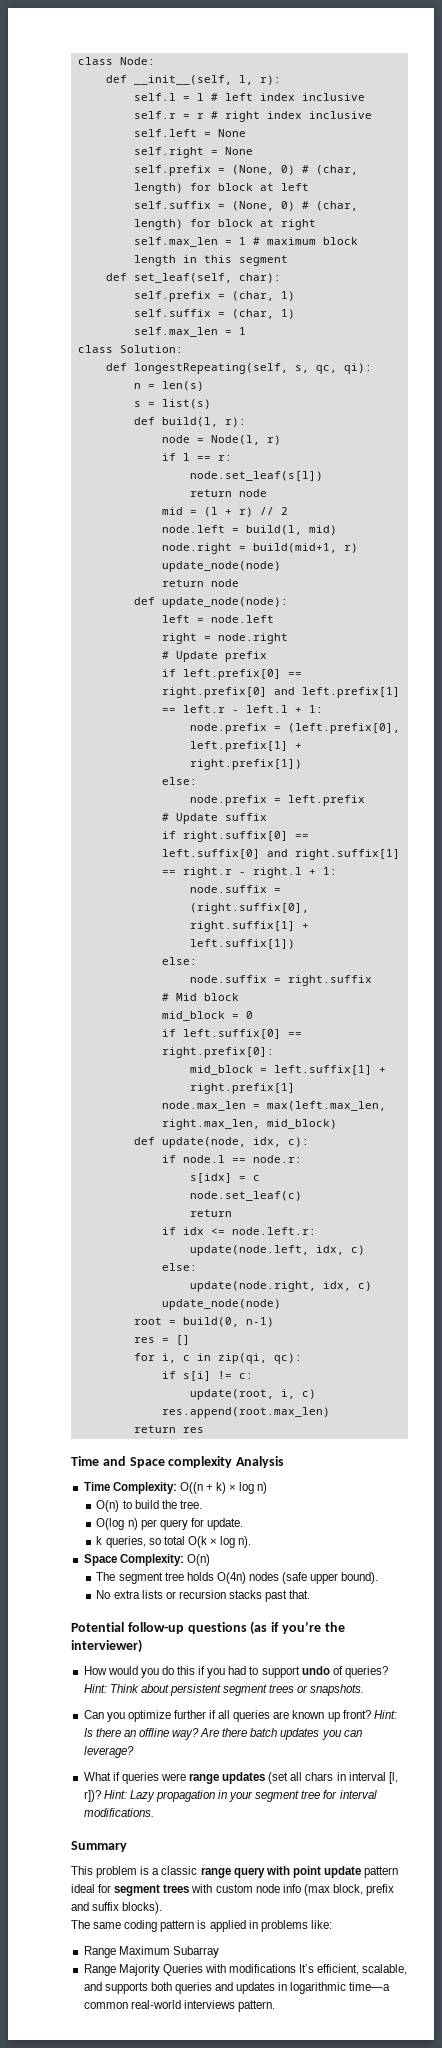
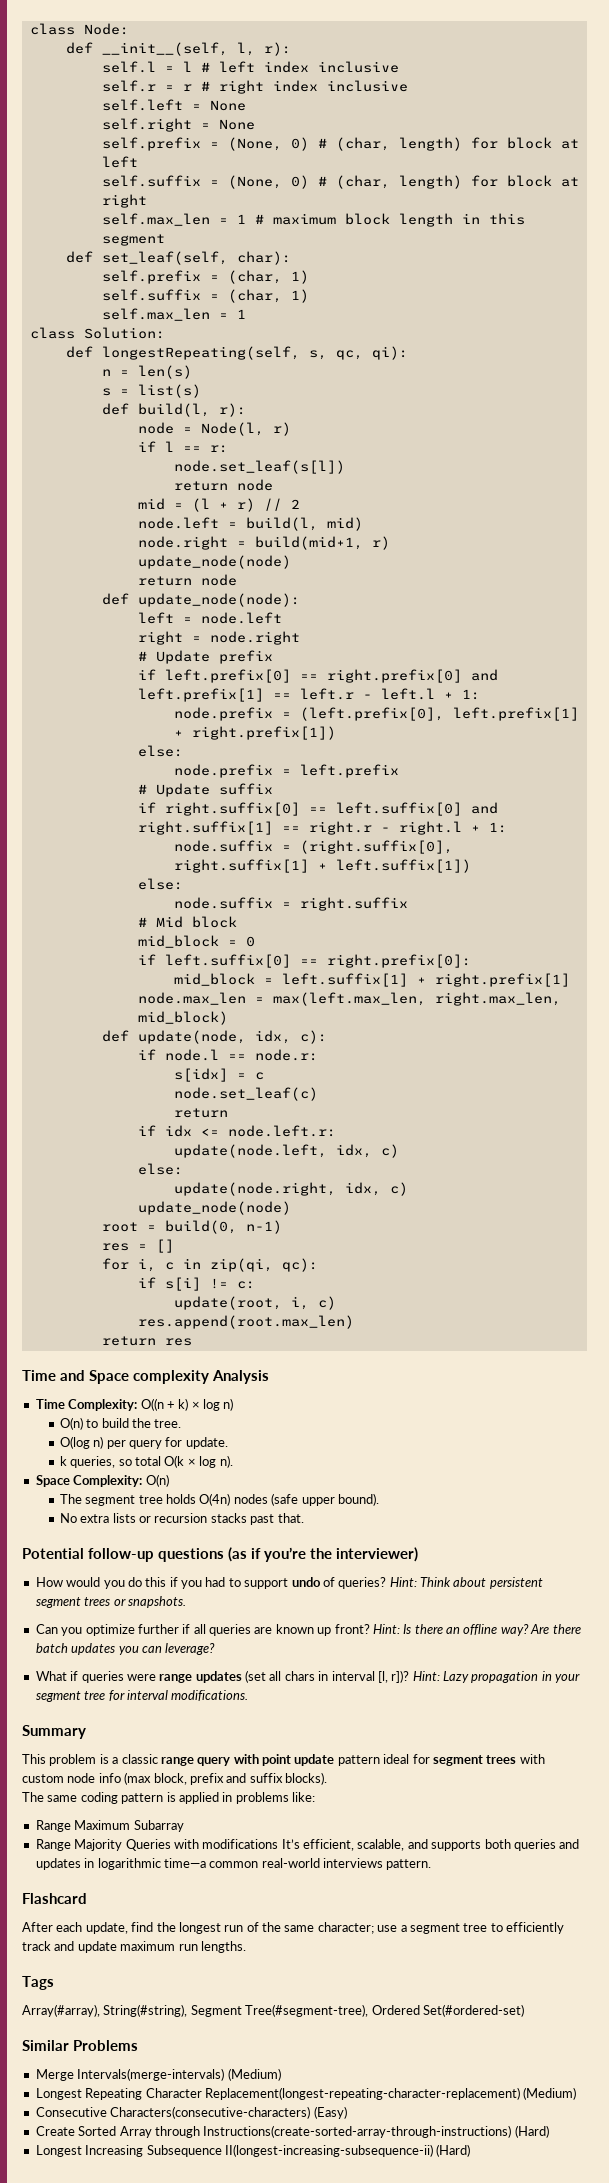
+ Flashcard
+ After each update, find the longest run of the same character; use a segment tree to efficiently track and update maximum run lengths.
+ Tags
+ Array(#array), String(#string), Segment Tree(#segment-tree), Ordered Set(#ordered-set)
+ Similar Problems
+ Merge Intervals(merge-intervals) (Medium)
+ Longest Repeating Character Replacement(longest-repeating-character-replacement) (Medium)
+ Consecutive Characters(consecutive-characters) (Easy)
+ Create Sorted Array through Instructions(create-sorted-array-through-instructions) (Hard)
+ Longest Increasing Subsequence II(longest-increasing-subsequence-ii) (Hard)

